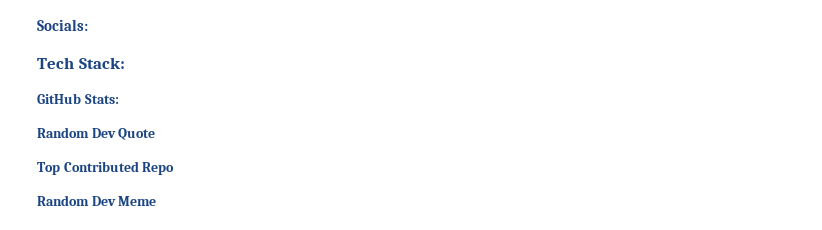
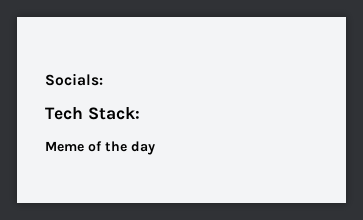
- GitHub Stats:
- Random Dev Quote
- Top Contributed Repo
- Random Dev Meme
+ Meme of the day

